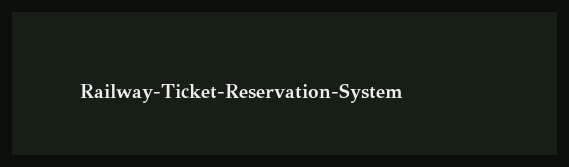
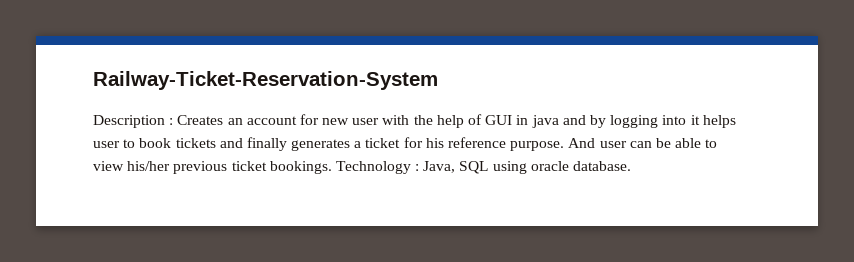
+ Description : Creates an account for new user with the help of GUI in java and by logging into it helps user to book tickets and finally generates a ticket for his reference purpose. And user can be able to view his/her previous ticket bookings. Technology : Java, SQL using oracle database.

